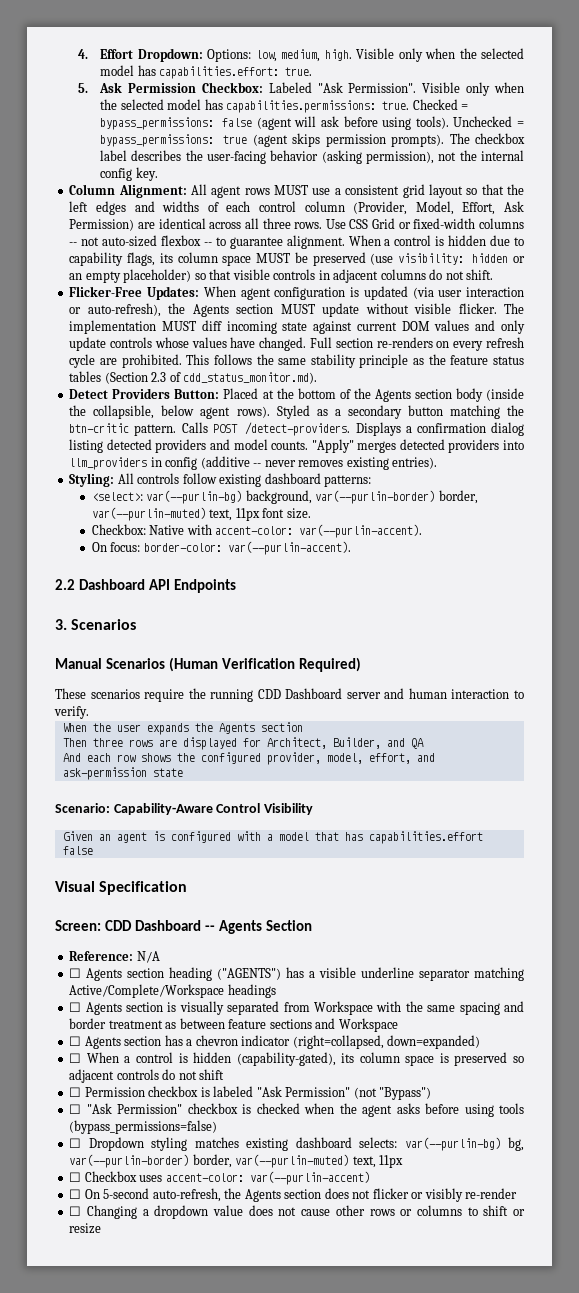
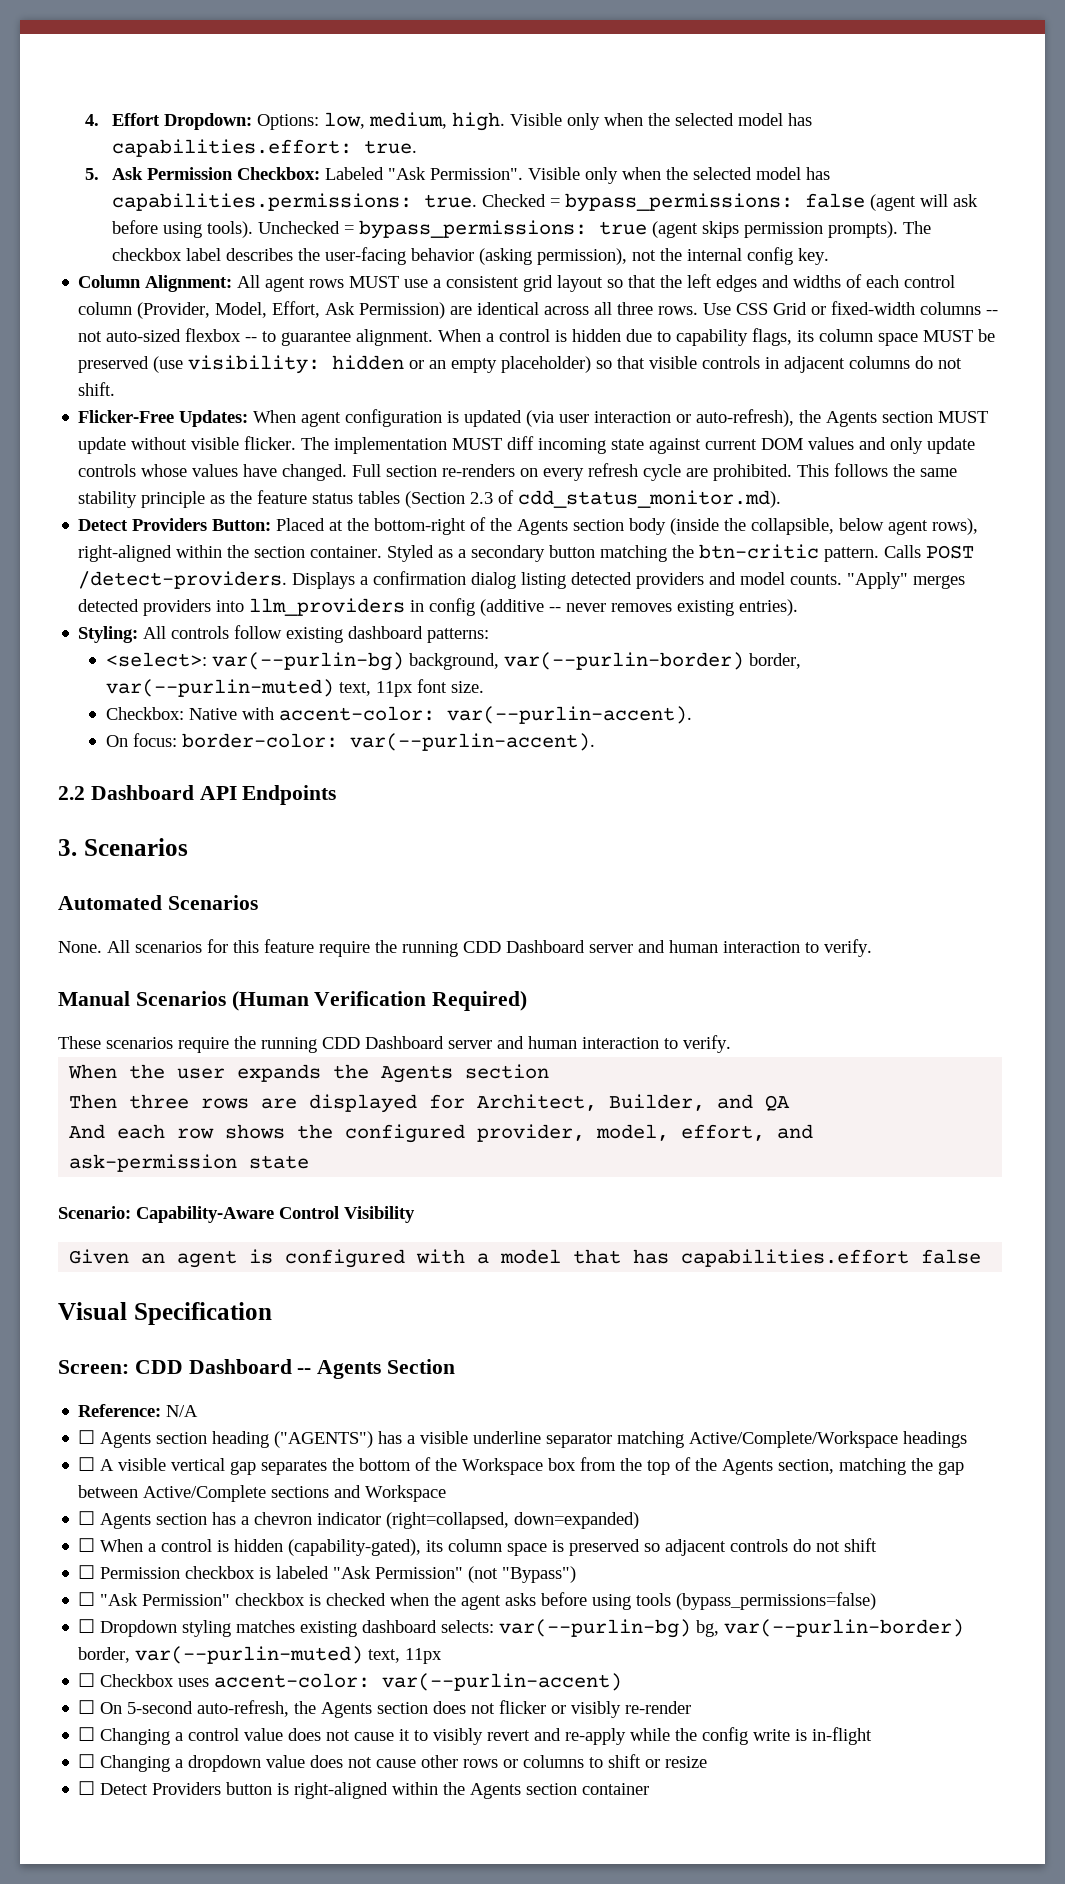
- Detect Providers Button: Placed at the bottom of the Agents section body (inside the collapsible, below agent rows).
+ Detect Providers Button: Placed at the bottom-right of the Agents section body (inside the collapsible, below agent rows), right-aligned within the section container.
+ Automated Scenarios
+ None. All scenarios for this feature require the running CDD Dashboard server and human interaction to verify.
- ☐ Agents section is visually separated from Workspace with the same spacing and border treatment as between feature sections and Workspace
+ ☐ A visible vertical gap separates the bottom of the Workspace box from the top of the Agents section, matching the gap between Active/Complete sections and Workspace
+ ☐ Changing a control value does not cause it to visibly revert and re-apply while the config write is in-flight
+ ☐ Detect Providers button is right-aligned within the Agents section container

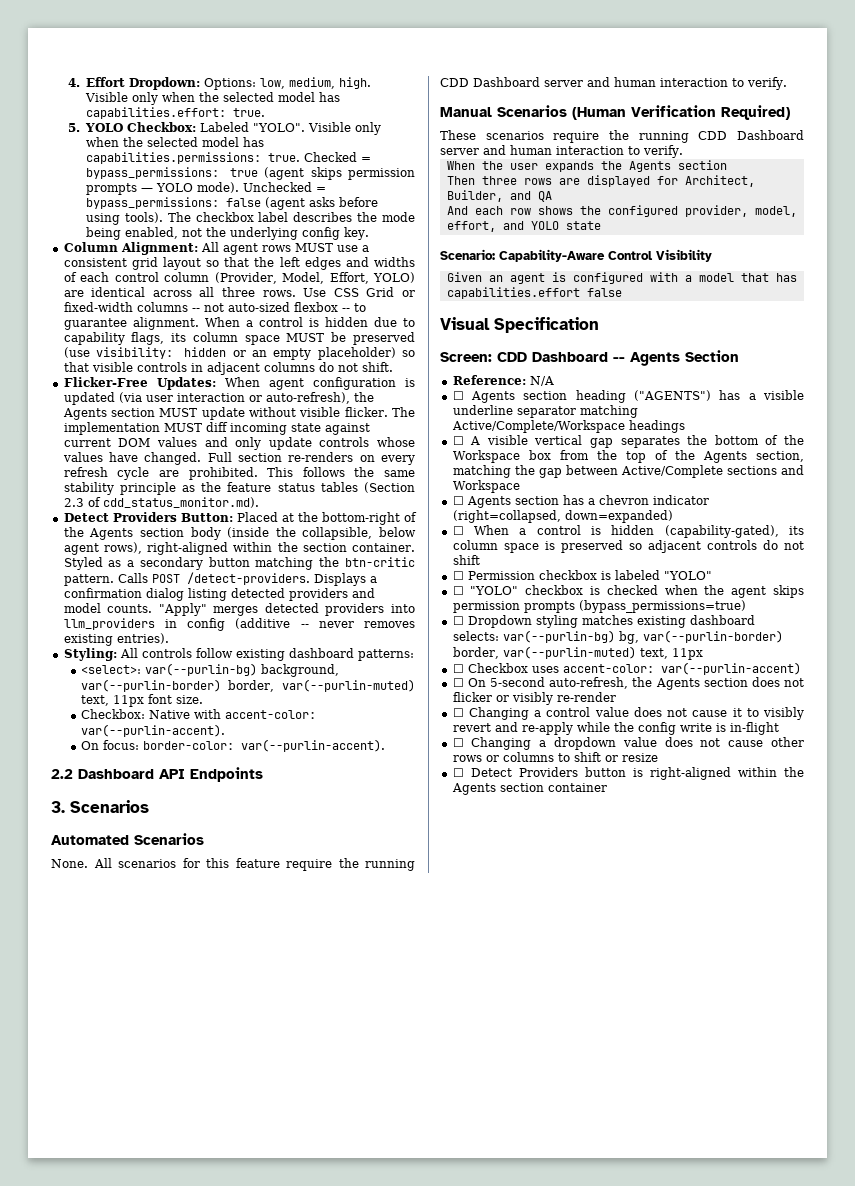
- 5. Ask Permission Checkbox: Labeled "Ask Permission".
+ 5. YOLO Checkbox: Labeled "YOLO".
- Checked = bypass_permissions: false (agent will ask before using tools). Unchecked = bypass_permissions: true (agent skips permission prompts).
+ Checked = bypass_permissions: true (agent skips permission prompts — YOLO mode). Unchecked = bypass_permissions: false (agent asks before using tools).
- The checkbox label describes the user-facing behavior (asking permission), not the internal config key.
+ The checkbox label describes the mode being enabled, not the underlying config key.
- Column Alignment: All agent rows MUST use a consistent grid layout so that the left edges and widths of each control column (Provider, Model, Effort, Ask Permission) are identical across all three rows.
+ Column Alignment: All agent rows MUST use a consistent grid layout so that the left edges and widths of each control column (Provider, Model, Effort, YOLO) are identical across all three rows.
- And each row shows the configured provider, model, effort, and ask-permission state
+ And each row shows the configured provider, model, effort, and YOLO state
- ☐ Permission checkbox is labeled "Ask Permission" (not "Bypass")
- ☐ "Ask Permission" checkbox is checked when the agent asks before using tools (bypass_permissions=false)
+ ☐ Permission checkbox is labeled "YOLO"
+ ☐ "YOLO" checkbox is checked when the agent skips permission prompts (bypass_permissions=true)

